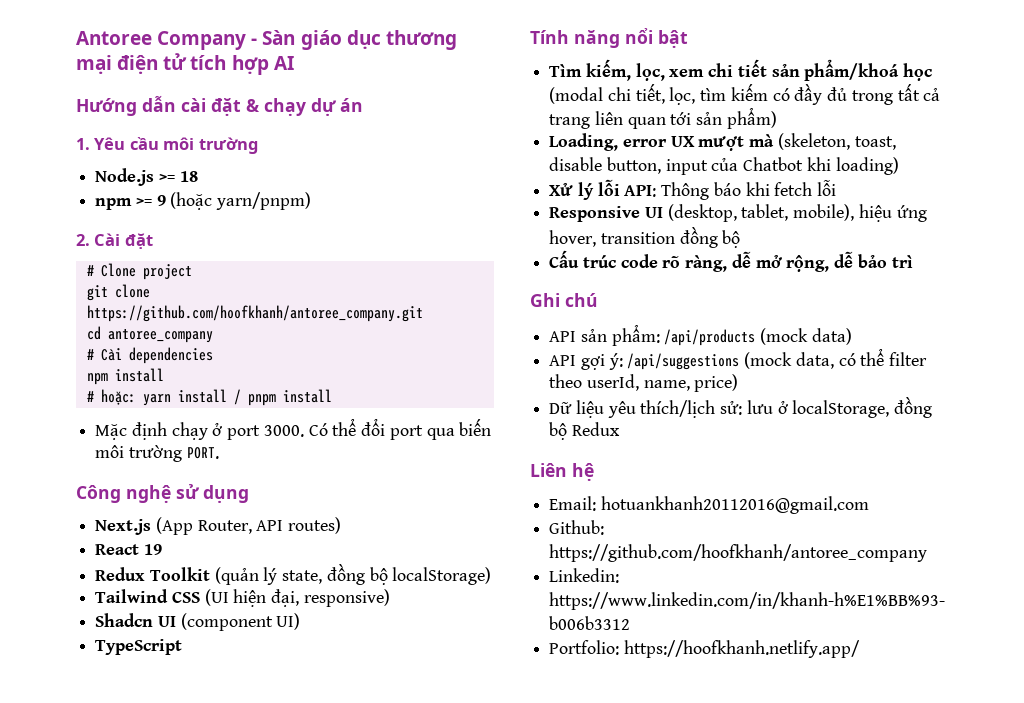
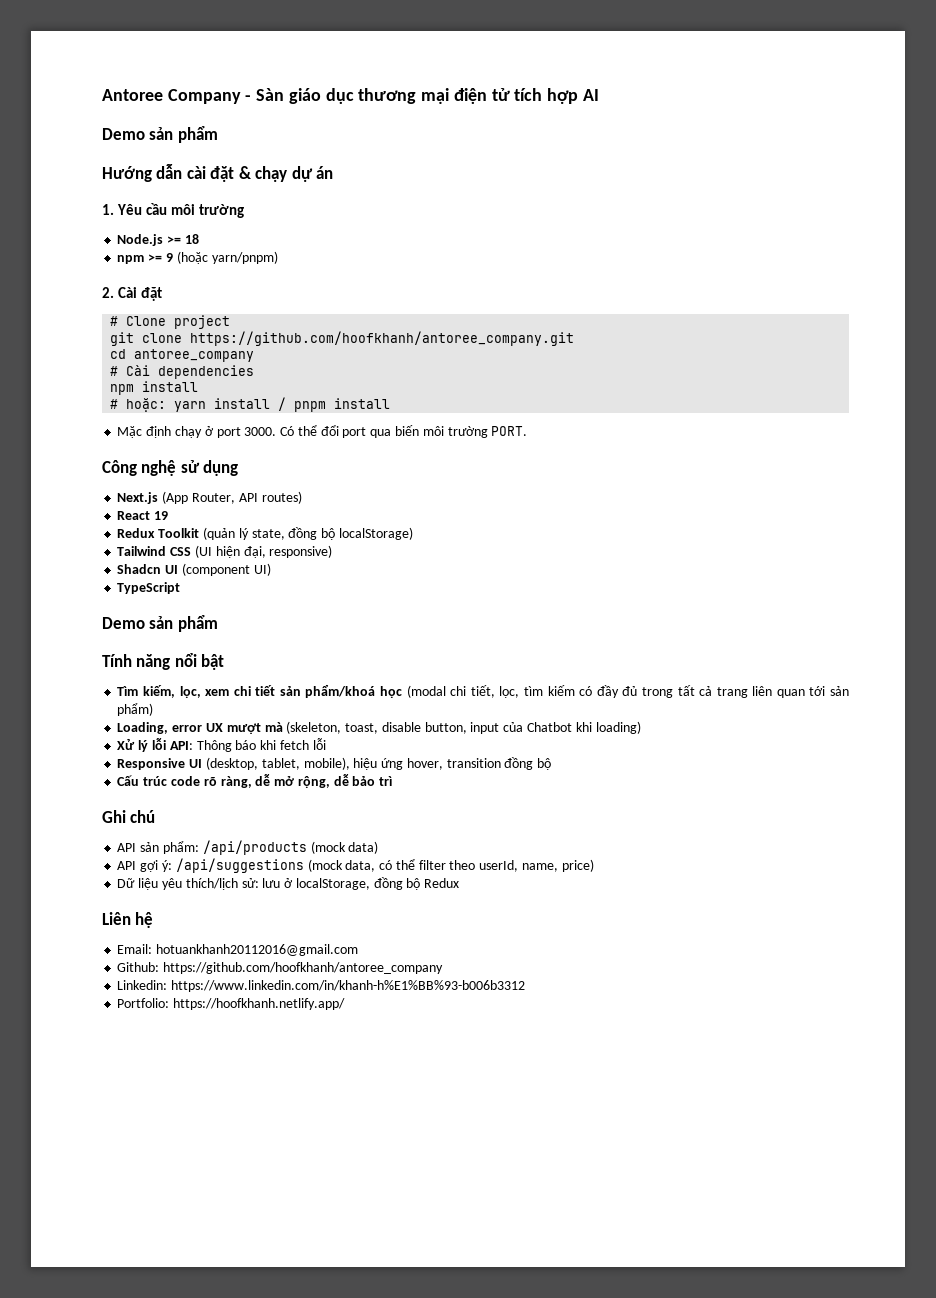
  Antoree Company - Sàn giáo dục thương mại điện tử tích hợp AI
+ Demo sản phẩm
  TypeScript
+ Demo sản phẩm

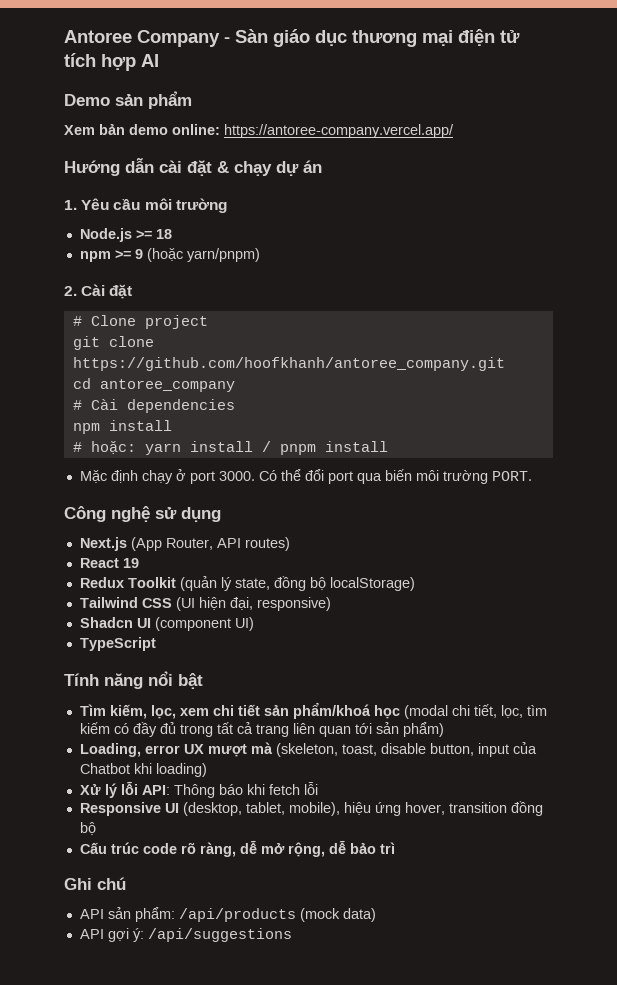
+ Xem bản demo online: https://antoree-company.vercel.app/
  TypeScript
- Demo sản phẩm
- API gợi ý: /api/suggestions (mock data, có thể filter theo userId, name, price)
- Dữ liệu yêu thích/lịch sử: lưu ở localStorage, đồng bộ Redux
- Liên hệ
- Email: hotuankhanh20112016@gmail.com
- Github: https://github.com/hoofkhanh/antoree_company
- Linkedin: https://www.linkedin.com/in/khanh-h%E1%BB%93-b006b3312
- Portfolio: https://hoofkhanh.netlify.app/
+ API gợi ý: /api/suggestions

